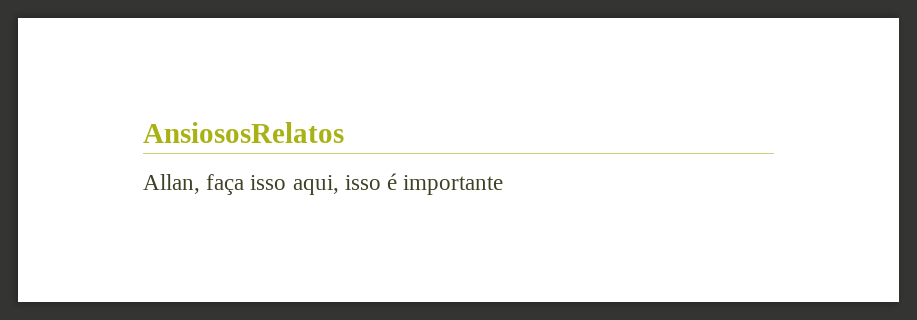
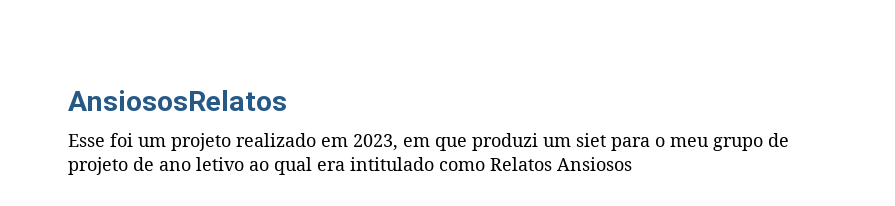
- Allan, faça isso aqui, isso é importante
+ Esse foi um projeto realizado em 2023, em que produzi um siet para o meu grupo de projeto de ano letivo ao qual era intitulado como Relatos Ansiosos

